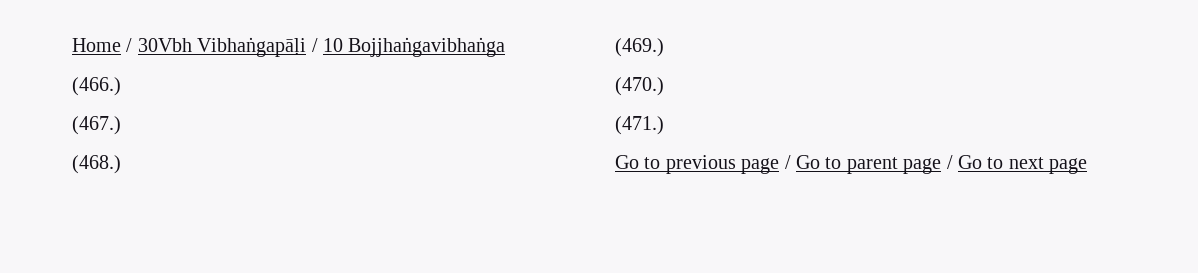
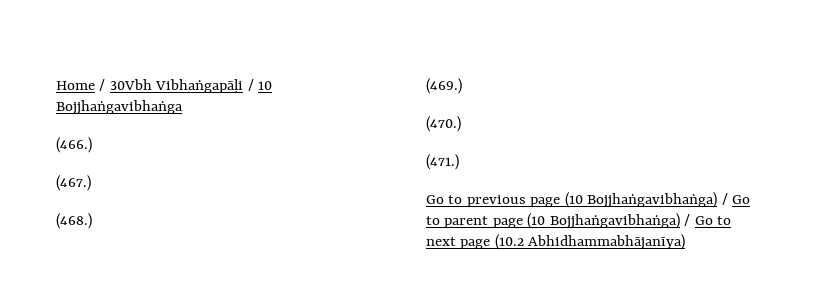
- Go to previous page / Go to parent page / Go to next page
+ Go to previous page (10 Bojjhaṅgavibhaṅga) / Go to parent page (10 Bojjhaṅgavibhaṅga) / Go to next page (10.2 Abhidhammabhājanīya)

